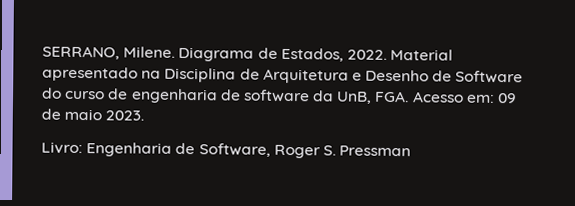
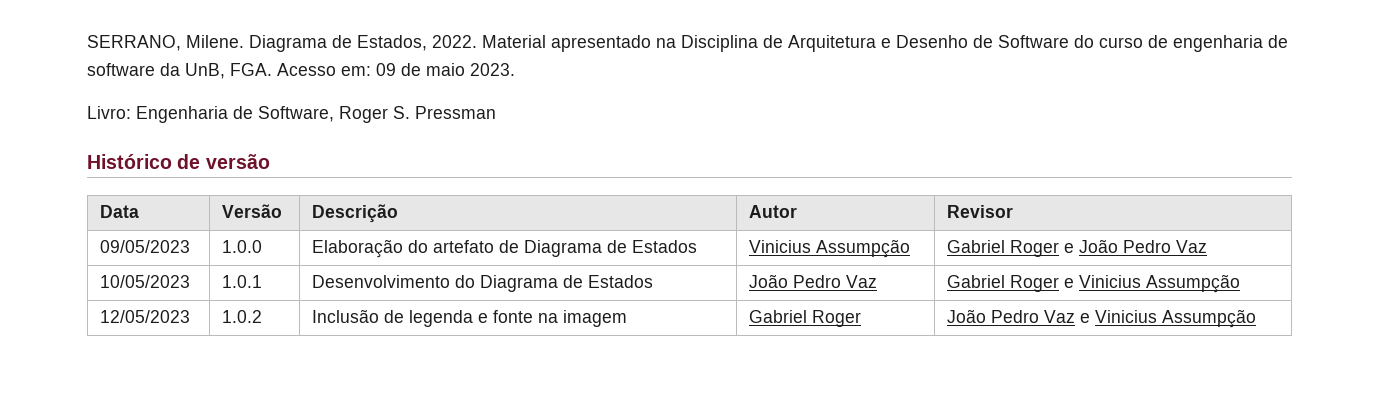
+ Histórico de versão
+ Data | Versão | Descrição | Autor | Revisor
+ 09/05/2023 | 1.0.0 | Elaboração do artefato de Diagrama de Estados | Vinicius Assumpção | Gabriel Roger e João Pedro Vaz
+ 10/05/2023 | 1.0.1 | Desenvolvimento do Diagrama de Estados | João Pedro Vaz | Gabriel Roger e Vinicius Assumpção
+ 12/05/2023 | 1.0.2 | Inclusão de legenda e fonte na imagem | Gabriel Roger | João Pedro Vaz e Vinicius Assumpção

